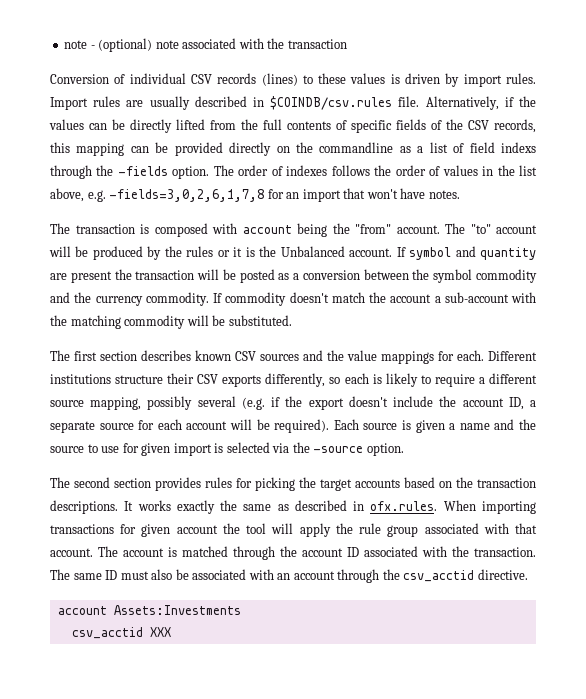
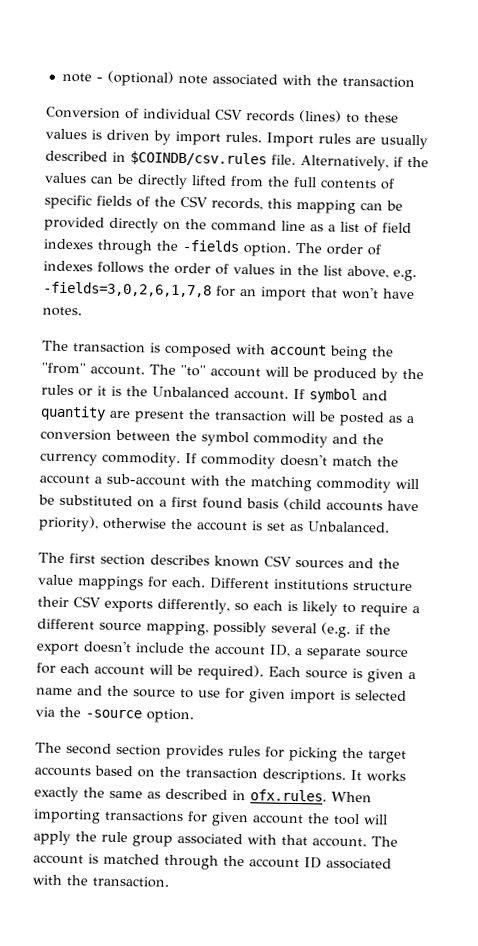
- Alternatively, if the values can be directly lifted from the full contents of specific fields of the CSV records, this mapping can be provided directly on the commandline as a list of field indexs through the -fields option.
+ Alternatively, if the values can be directly lifted from the full contents of specific fields of the CSV records, this mapping can be provided directly on the command line as a list of field indexes through the -fields option.
- If commodity doesn't match the account a sub-account with the matching commodity will be substituted.
+ If commodity doesn't match the account a sub-account with the matching commodity will be substituted on a first found basis (child accounts have priority), otherwise the account is set as Unbalanced.
- The same ID must also be associated with an account through the csv_acctid directive.
- account Assets:Investments
- csv_acctid XXX

